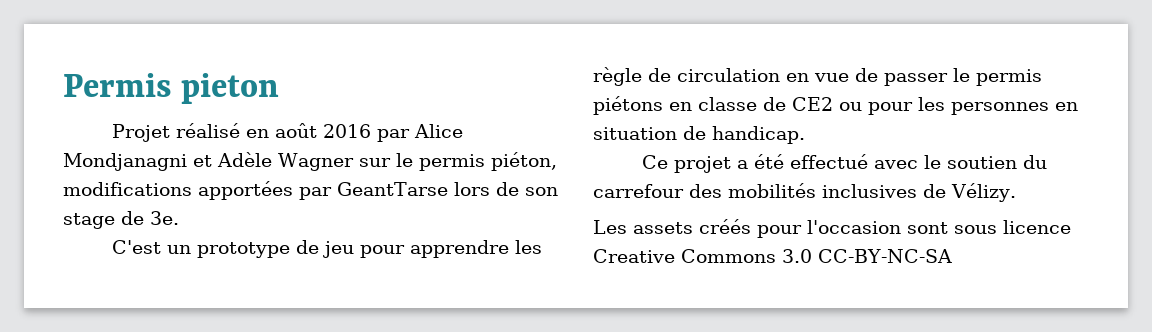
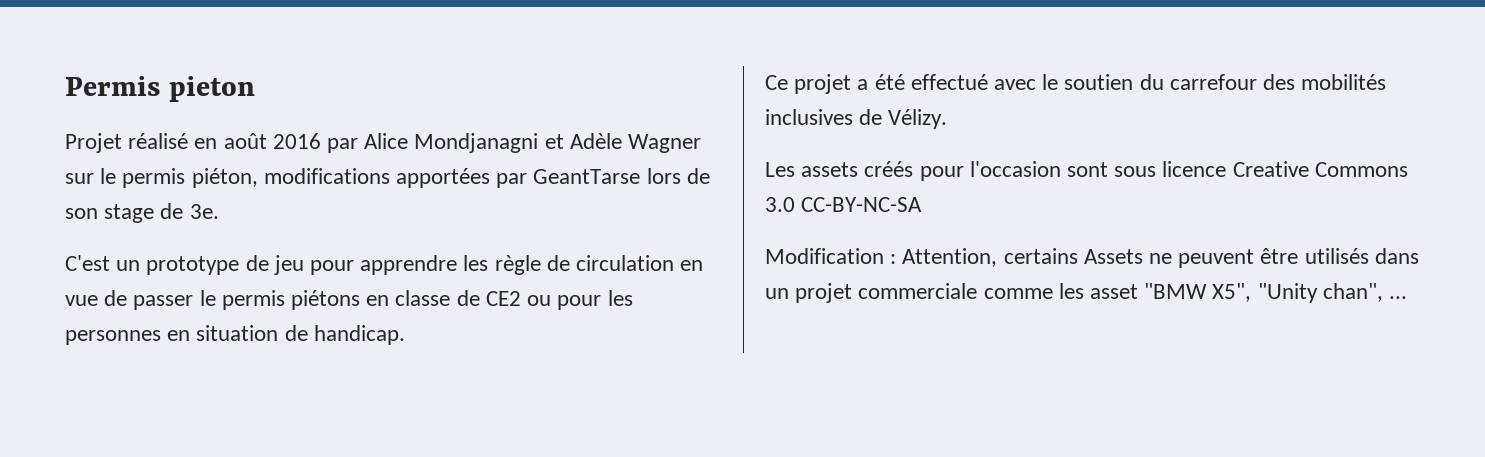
+ Modification : Attention, certains Assets ne peuvent être utilisés dans un projet commerciale comme les asset "BMW X5", "Unity chan", ...

